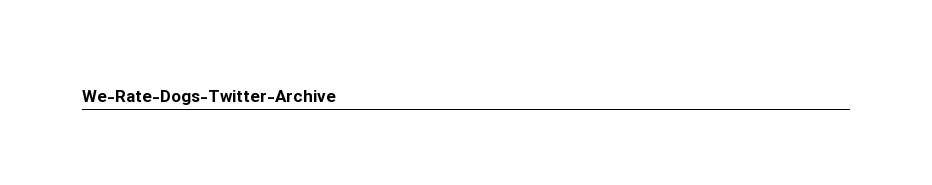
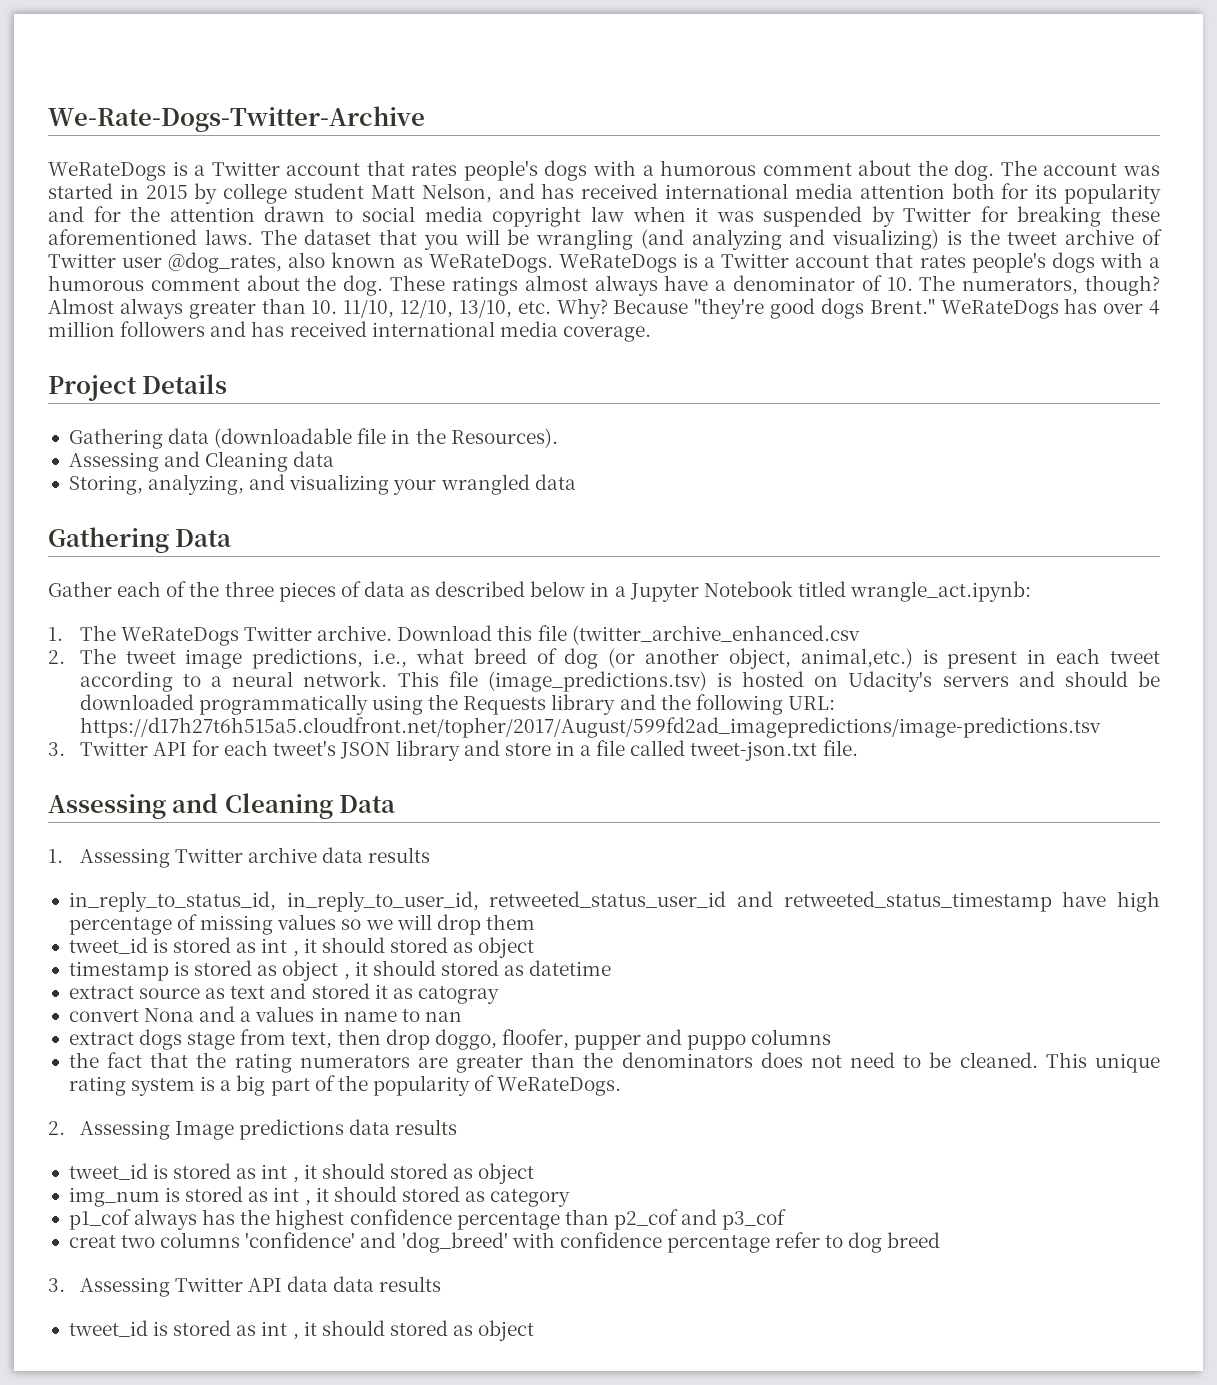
+ WeRateDogs is a Twitter account that rates people's dogs with a humorous comment about the dog. The account was started in 2015 by college student Matt Nelson, and has received international media attention both for its popularity and for the attention drawn to social media copyright law when it was suspended by Twitter for breaking these aforementioned laws. The dataset that you will be wrangling (and analyzing and visualizing) is the tweet archive of Twitter user @dog_rates, also known as WeRateDogs. WeRateDogs is a Twitter account that rates people's dogs with a humorous comment about the dog. These ratings almost always have a denominator of 10. The numerators, though? Almost always greater than 10. 11/10, 12/10, 13/10, etc. Why? Because "they're good dogs Brent." WeRateDogs has over 4 million followers and has received international media coverage.
+ Project Details
+ Gathering data (downloadable file in the Resources).
+ Assessing and Cleaning data
+ Storing, analyzing, and visualizing your wrangled data
+ Gathering Data
+ Gather each of the three pieces of data as described below in a Jupyter Notebook titled wrangle_act.ipynb:
+ 1. The WeRateDogs Twitter archive. Download this file (twitter_archive_enhanced.csv
+ 2. The tweet image predictions, i.e., what breed of dog (or another object, animal,etc.) is present in each tweet according to a neural network. This file (image_predictions.tsv) is hosted on Udacity's servers and should be downloaded programmatically using the Requests library and the following URL: https://d17h27t6h515a5.cloudfront.net/topher/2017/August/599fd2ad_imagepredictions/image-predictions.tsv
+ 3. Twitter API for each tweet's JSON library and store in a file called tweet-json.txt file.
+ Assessing and Cleaning Data
+ 1. Assessing Twitter archive data results
+ in_reply_to_status_id, in_reply_to_user_id, retweeted_status_user_id and retweeted_status_timestamp have high percentage of missing values so we will drop them
+ tweet_id is stored as int , it should stored as object
+ timestamp is stored as object , it should stored as datetime
+ extract source as text and stored it as catogray
+ convert Nona and a values in name to nan
+ extract dogs stage from text, then drop doggo, floofer, pupper and puppo columns
+ the fact that the rating numerators are greater than the denominators does not need to be cleaned. This unique rating system is a big part of the popularity of WeRateDogs.
+ 2. Assessing Image predictions data results
+ tweet_id is stored as int , it should stored as object
+ img_num is stored as int , it should stored as category
+ p1_cof always has the highest confidence percentage than p2_cof and p3_cof
+ creat two columns 'confidence' and 'dog_breed' with confidence percentage refer to dog breed
+ 3. Assessing Twitter API data data results
+ tweet_id is stored as int , it should stored as object

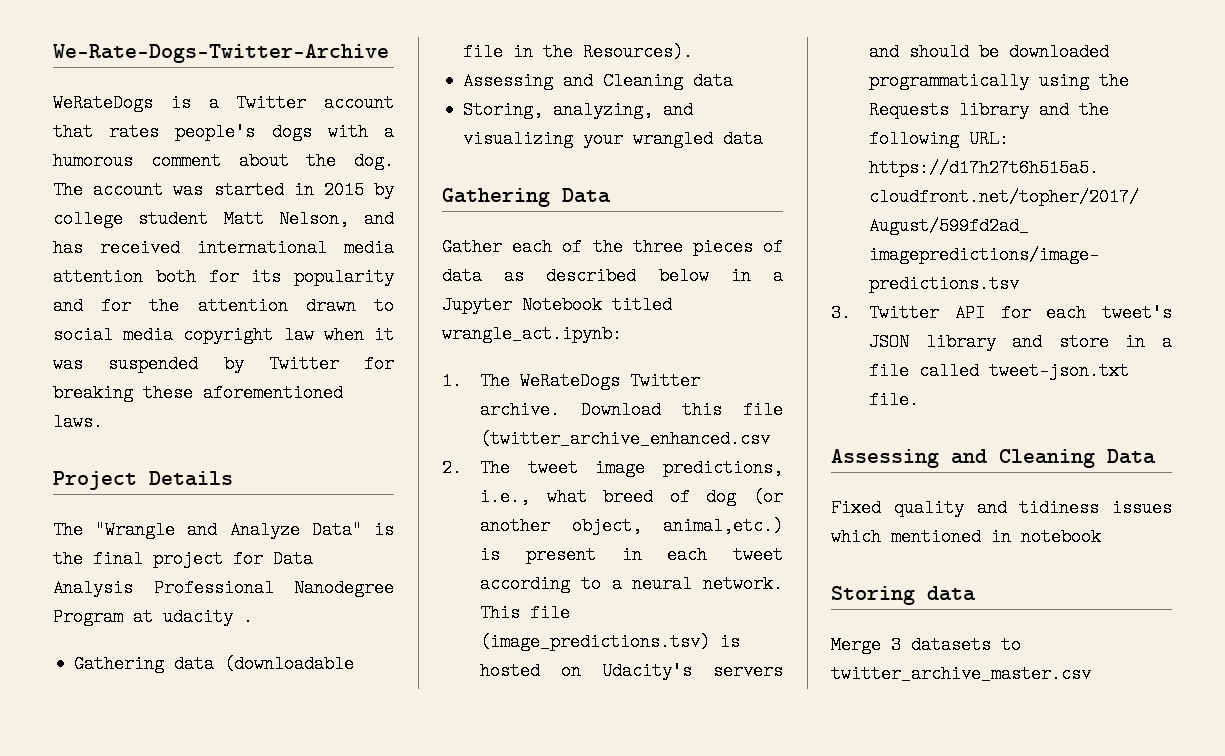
- The account was started in 2015 by college student Matt Nelson, and has received international media attention both for its popularity and for the attention drawn to social media copyright law when it was suspended by Twitter for breaking these aforementioned laws. The dataset that you will be wrangling (and analyzing and visualizing) is the tweet archive of Twitter user @dog_rates, also known as WeRateDogs. WeRateDogs is a Twitter account that rates people's dogs with a humorous comment about the dog. These ratings almost always have a denominator of 10. The numerators, though? Almost always greater than 10. 11/10, 12/10, 13/10, etc. Why? Because "they're good dogs Brent." WeRateDogs has over 4 million followers and has received international media coverage.
+ The account was started in 2015 by college student Matt Nelson, and has received international media attention both for its popularity and for the attention drawn to social media copyright law when it was suspended by Twitter for breaking these aforementioned laws.
  Project Details
+ The "Wrangle and Analyze Data" is the final project for Data Analysis Professional Nanodegree Program at udacity .
- 1. Assessing Twitter archive data results
- in_reply_to_status_id, in_reply_to_user_id, retweeted_status_user_id and retweeted_status_timestamp have high percentage of missing values so we will drop them
- tweet_id is stored as int , it should stored as object
- timestamp is stored as object , it should stored as datetime
- extract source as text and stored it as catogray
- convert Nona and a values in name to nan
- extract dogs stage from text, then drop doggo, floofer, pupper and puppo columns
- the fact that the rating numerators are greater than the denominators does not need to be cleaned. This unique rating system is a big part of the popularity of WeRateDogs.
- 2. Assessing Image predictions data results
- tweet_id is stored as int , it should stored as object
- img_num is stored as int , it should stored as category
- p1_cof always has the highest confidence percentage than p2_cof and p3_cof
- creat two columns 'confidence' and 'dog_breed' with confidence percentage refer to dog breed
- 3. Assessing Twitter API data data results
- tweet_id is stored as int , it should stored as object
+ Fixed quality and tidiness issues which mentioned in notebook
+ Storing data
+ Merge 3 datasets to twitter_archive_master.csv

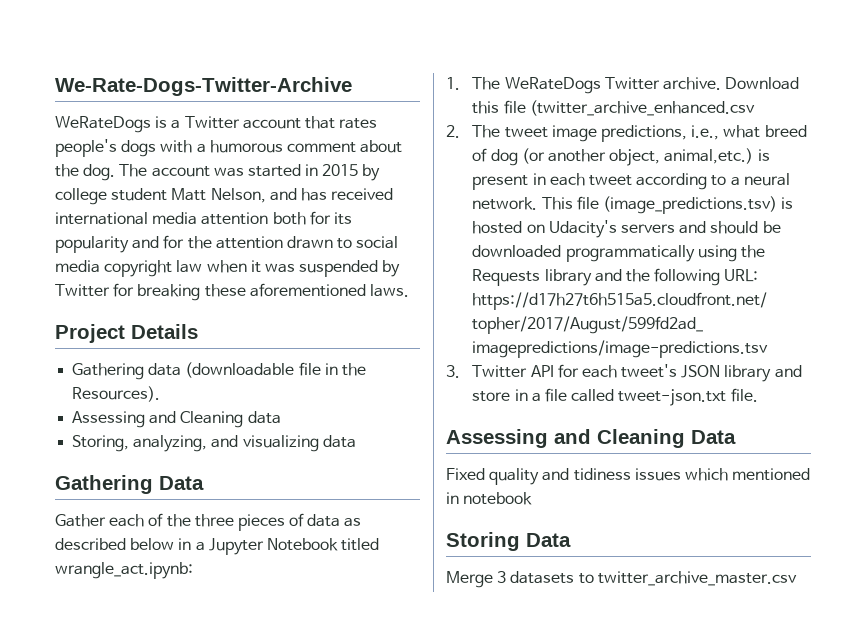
- The "Wrangle and Analyze Data" is the final project for Data Analysis Professional Nanodegree Program at udacity .
- Storing, analyzing, and visualizing your wrangled data
+ Storing, analyzing, and visualizing data
- Storing data
+ Storing Data

